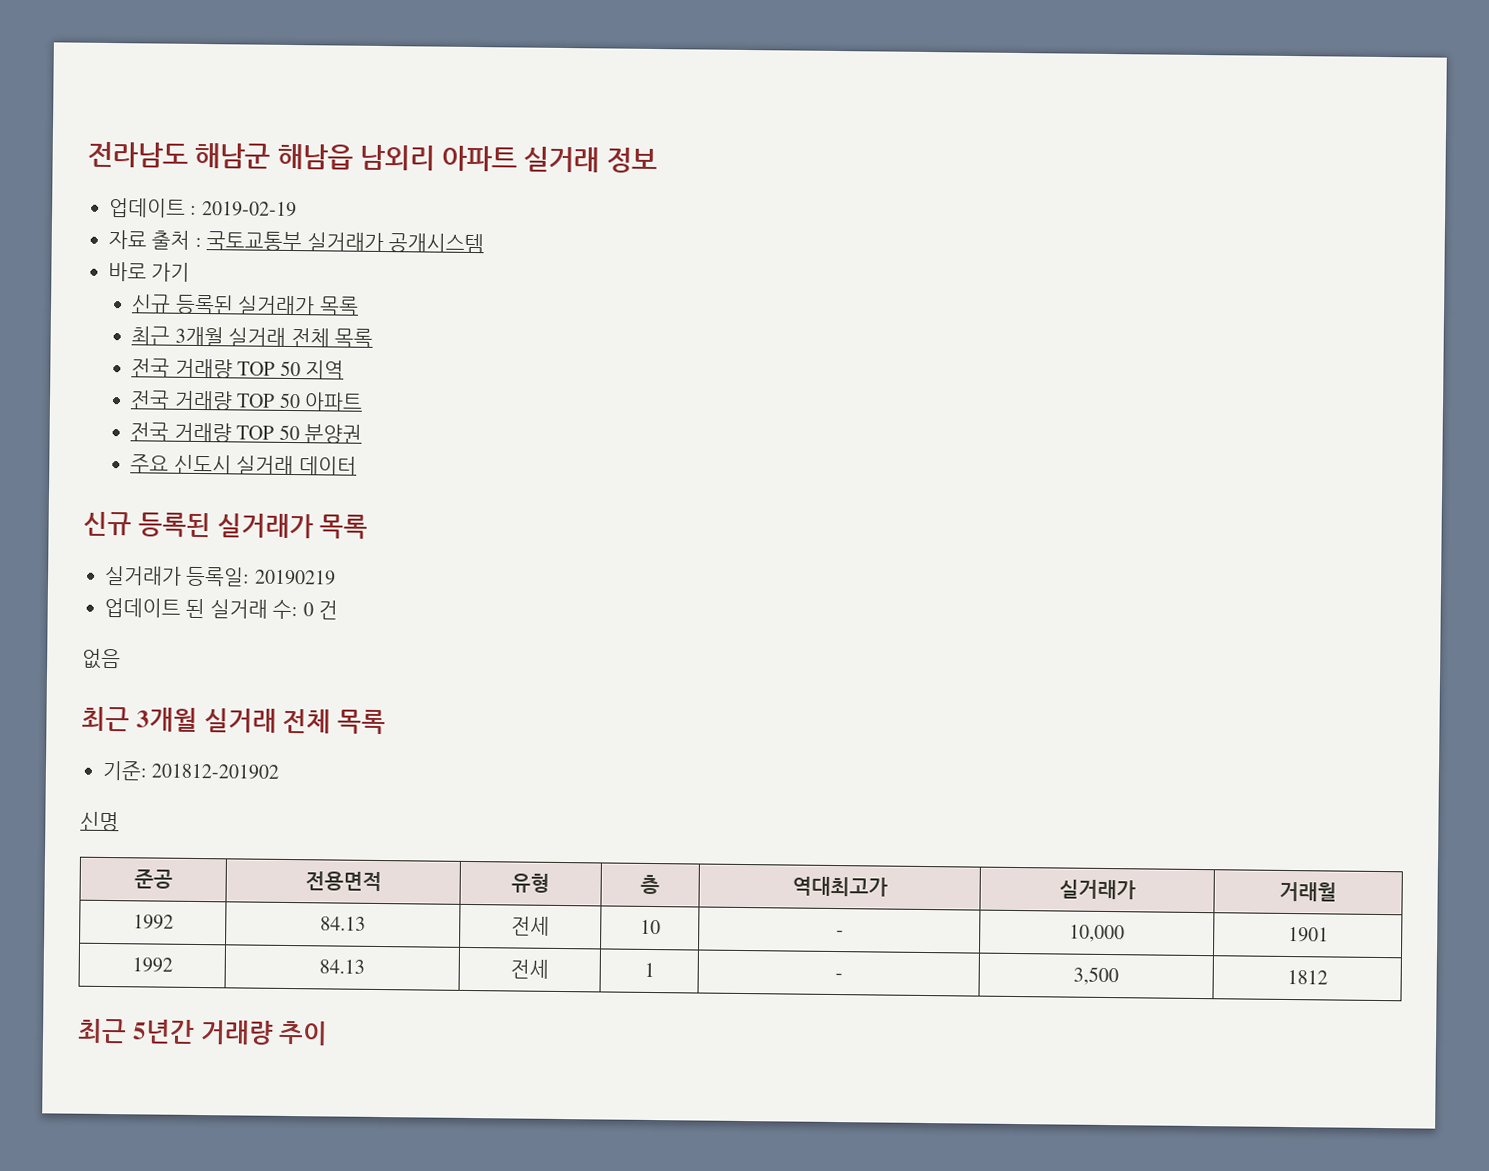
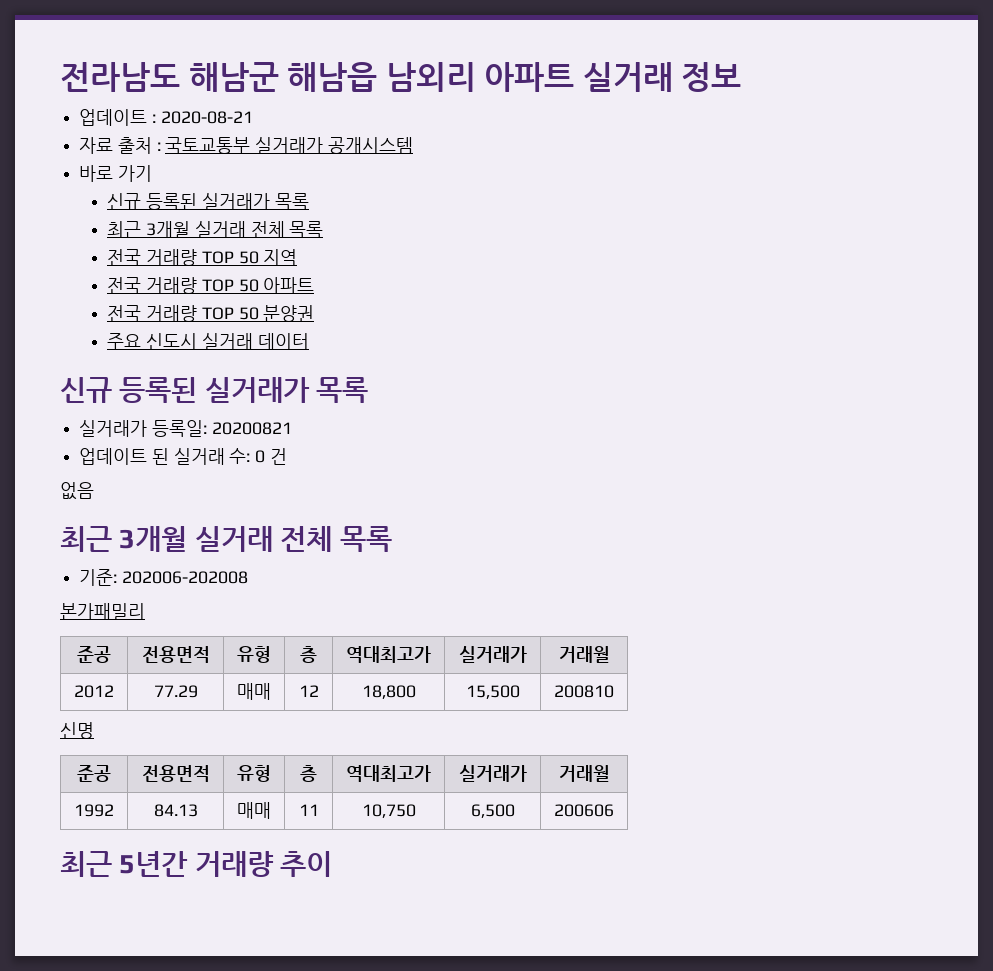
- 업데이트 : 2019-02-19
+ 업데이트 : 2020-08-21
- 실거래가 등록일: 20190219
+ 실거래가 등록일: 20200821
- 기준: 201812-201902
+ 기준: 202006-202008
+ 본가패밀리
+ 준공 | 전용면적 | 유형 | 층 | 역대최고가 | 실거래가 | 거래월
+ 2012 | 77.29 | 매매 | 12 | 18,800 | 15,500 | 200810
- 1992 | 84.13 | 전세 | 10 | - | 10,000 | 1901
- 1992 | 84.13 | 전세 | 1 | - | 3,500 | 1812
+ 1992 | 84.13 | 매매 | 11 | 10,750 | 6,500 | 200606

